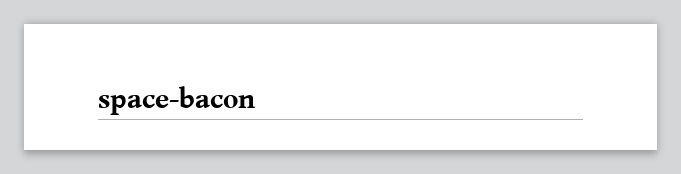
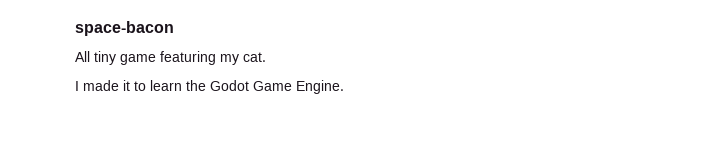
+ All tiny game featuring my cat.
+ I made it to learn the Godot Game Engine.

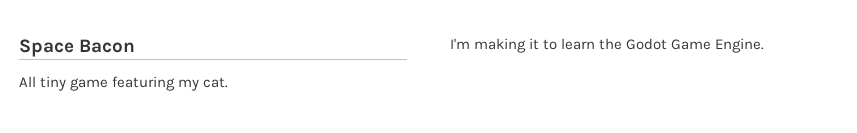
- space-bacon
+ Space Bacon
- I made it to learn the Godot Game Engine.
+ I'm making it to learn the Godot Game Engine.

